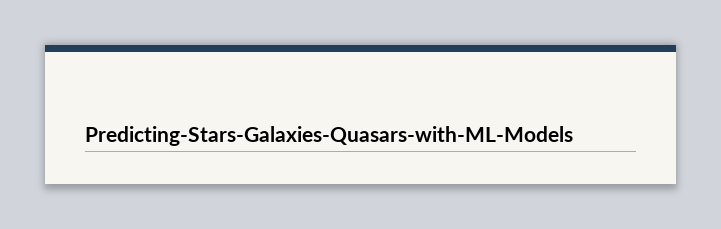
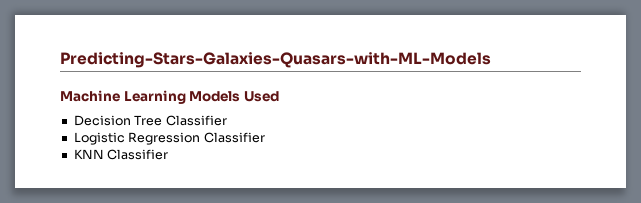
+ Machine Learning Models Used
+ Decision Tree Classifier
+ Logistic Regression Classifier
+ KNN Classifier

